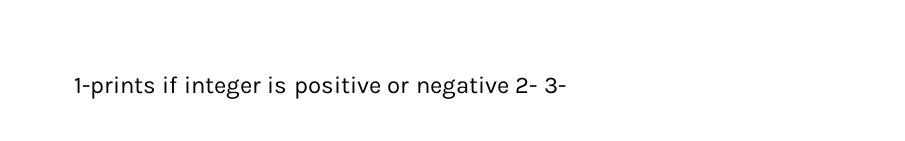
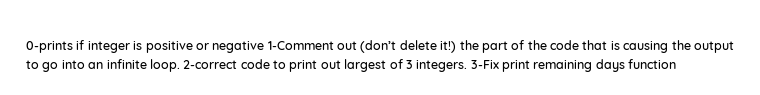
- 1-prints if integer is positive or negative 2- 3-
+ 0-prints if integer is positive or negative 1-Comment out (don’t delete it!) the part of the code that is causing the output to go into an infinite loop. 2-correct code to print out largest of 3 integers. 3-Fix print remaining days function

